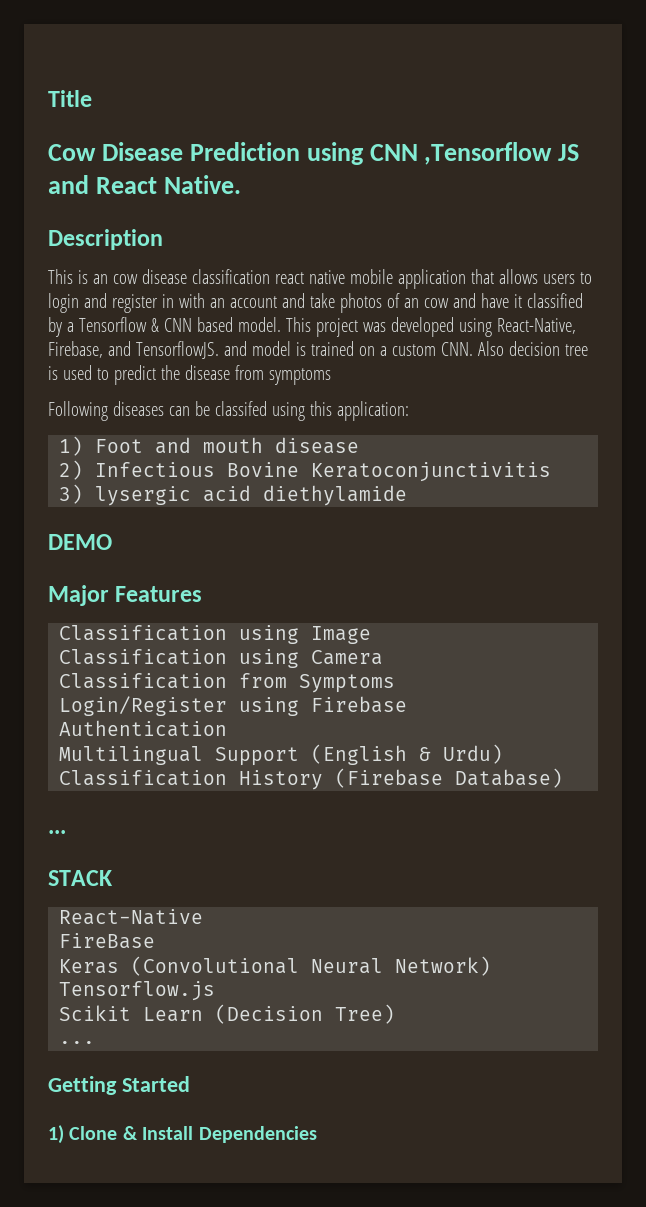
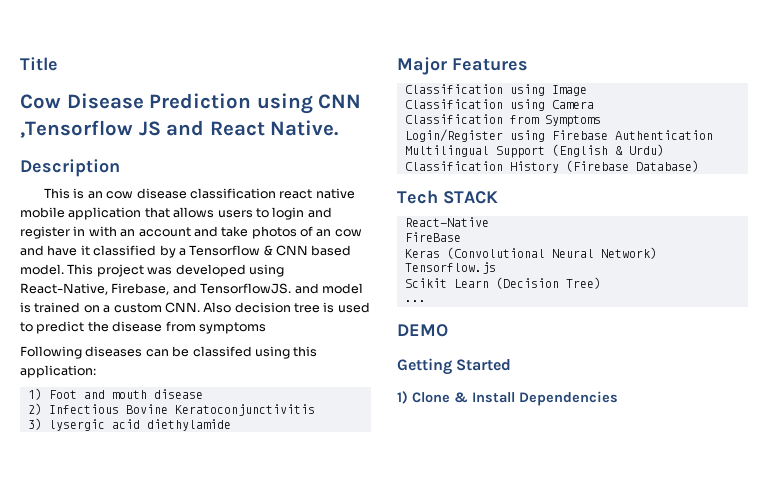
- DEMO
  Classification History (Firebase Database)
- ...
- STACK
+ Tech STACK
+ DEMO

